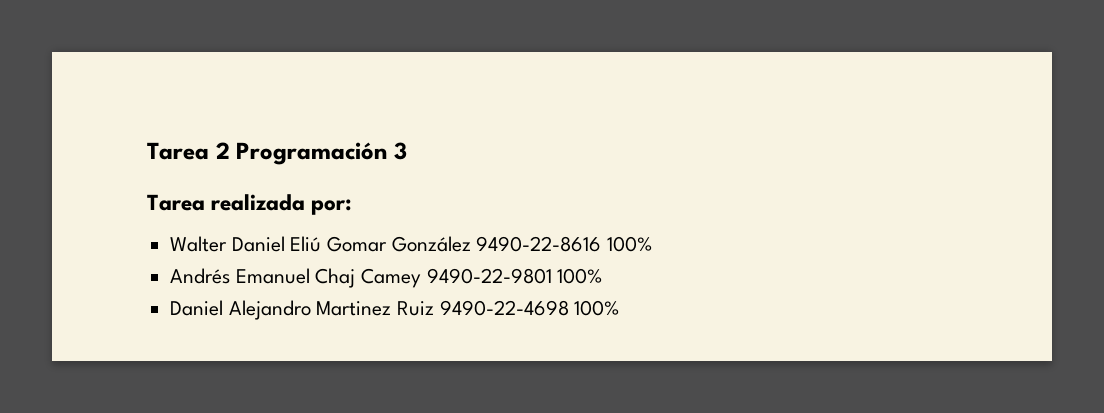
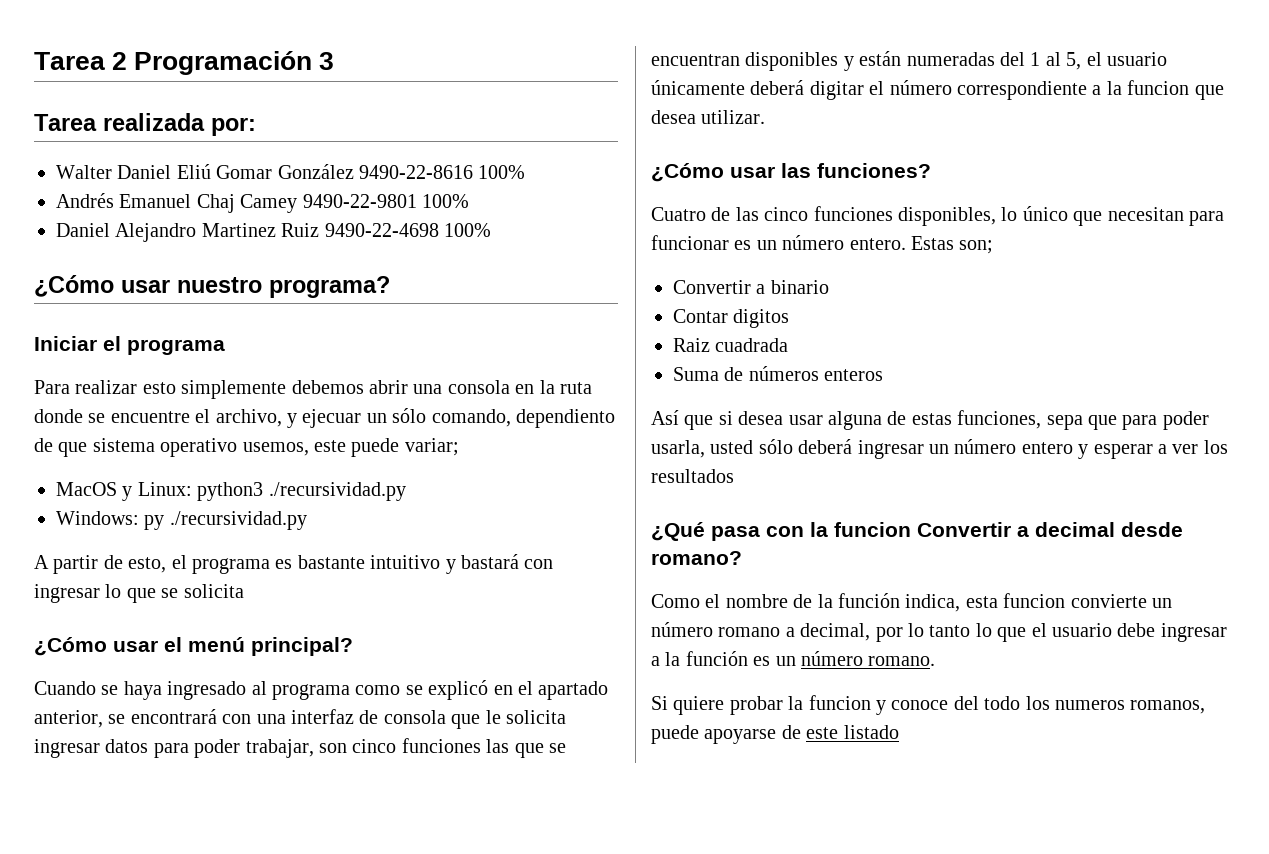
+ ¿Cómo usar nuestro programa?
+ Iniciar el programa
+ Para realizar esto simplemente debemos abrir una consola en la ruta donde se encuentre el archivo, y ejecuar un sólo comando, dependiento de que sistema operativo usemos, este puede variar;
+ MacOS y Linux: python3 ./recursividad.py
+ Windows: py ./recursividad.py
+ A partir de esto, el programa es bastante intuitivo y bastará con ingresar lo que se solicita
+ ¿Cómo usar el menú principal?
+ Cuando se haya ingresado al programa como se explicó en el apartado anterior, se encontrará con una interfaz de consola que le solicita ingresar datos para poder trabajar, son cinco funciones las que se encuentran disponibles y están numeradas del 1 al 5, el usuario únicamente deberá digitar el número correspondiente a la funcion que desea utilizar.
+ ¿Cómo usar las funciones?
+ Cuatro de las cinco funciones disponibles, lo único que necesitan para funcionar es un número entero. Estas son;
+ Convertir a binario
+ Contar digitos
+ Raiz cuadrada
+ Suma de números enteros
+ Así que si desea usar alguna de estas funciones, sepa que para poder usarla, usted sólo deberá ingresar un número entero y esperar a ver los resultados
+ ¿Qué pasa con la funcion Convertir a decimal desde romano?
+ Como el nombre de la función indica, esta funcion convierte un número romano a decimal, por lo tanto lo que el usuario debe ingresar a la función es un número romano.
+ Si quiere probar la funcion y conoce del todo los numeros romanos, puede apoyarse de este listado

